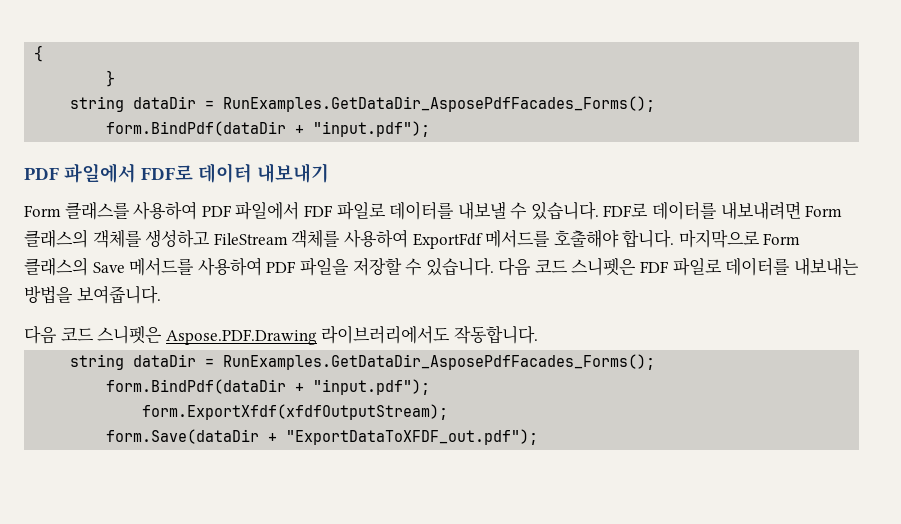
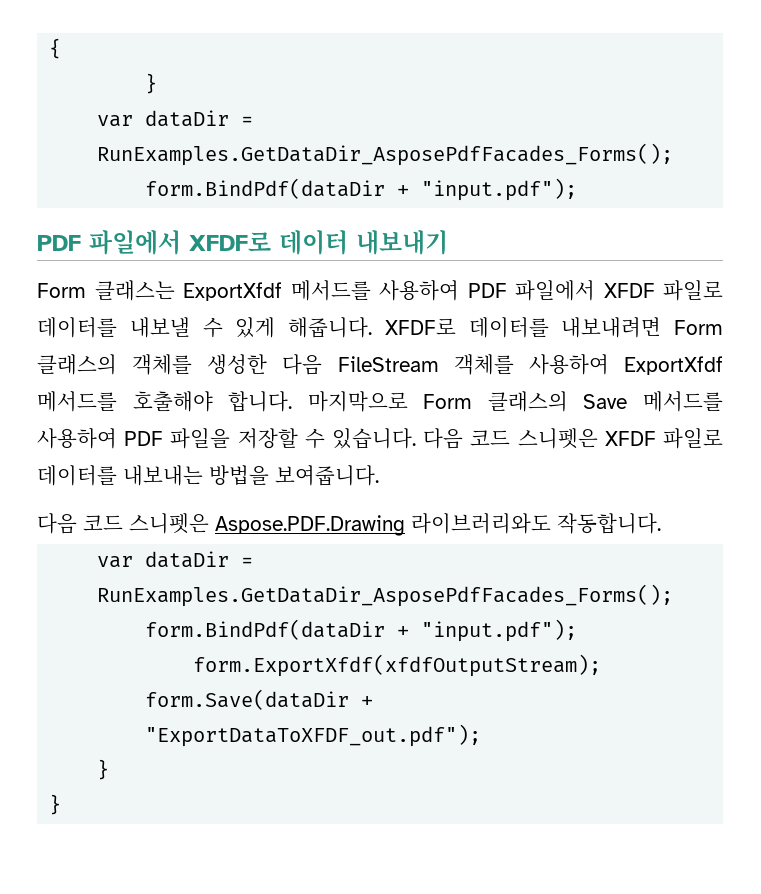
  {
  }
- string dataDir = RunExamples.GetDataDir_AsposePdfFacades_Forms();
+ var dataDir = RunExamples.GetDataDir_AsposePdfFacades_Forms();
- PDF 파일에서 FDF로 데이터 내보내기
+ PDF 파일에서 XFDF로 데이터 내보내기
- Form 클래스를 사용하여 PDF 파일에서 FDF 파일로 데이터를 내보낼 수 있습니다. FDF로 데이터를 내보내려면 Form 클래스의 객체를 생성하고 FileStream 객체를 사용하여 ExportFdf 메서드를 호출해야 합니다.
+ Form 클래스는 ExportXfdf 메서드를 사용하여 PDF 파일에서 XFDF 파일로 데이터를 내보낼 수 있게 해줍니다. XFDF로 데이터를 내보내려면 Form 클래스의 객체를 생성한 다음 FileStream 객체를 사용하여 ExportXfdf 메서드를 호출해야 합니다.
- 다음 코드 스니펫은 FDF 파일로 데이터를 내보내는 방법을 보여줍니다.
+ 다음 코드 스니펫은 XFDF 파일로 데이터를 내보내는 방법을 보여줍니다.
- 다음 코드 스니펫은 Aspose.PDF.Drawing 라이브러리에서도 작동합니다.
- string dataDir = RunExamples.GetDataDir_AsposePdfFacades_Forms();
+ 다음 코드 스니펫은 Aspose.PDF.Drawing 라이브러리와도 작동합니다.
+ var dataDir = RunExamples.GetDataDir_AsposePdfFacades_Forms();
  form.Save(dataDir + "ExportDataToXFDF_out.pdf");
+ }
+ }

